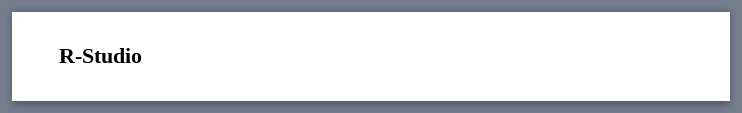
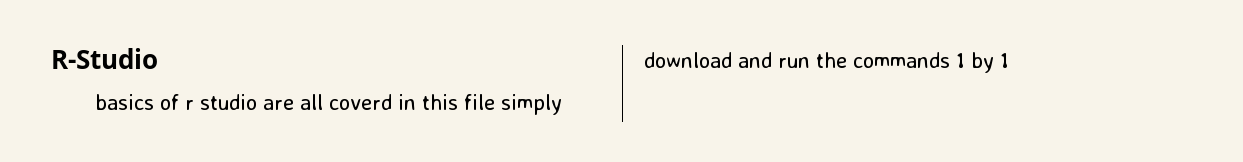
+ basics of r studio are all coverd in this file simply download and run the commands 1 by 1

